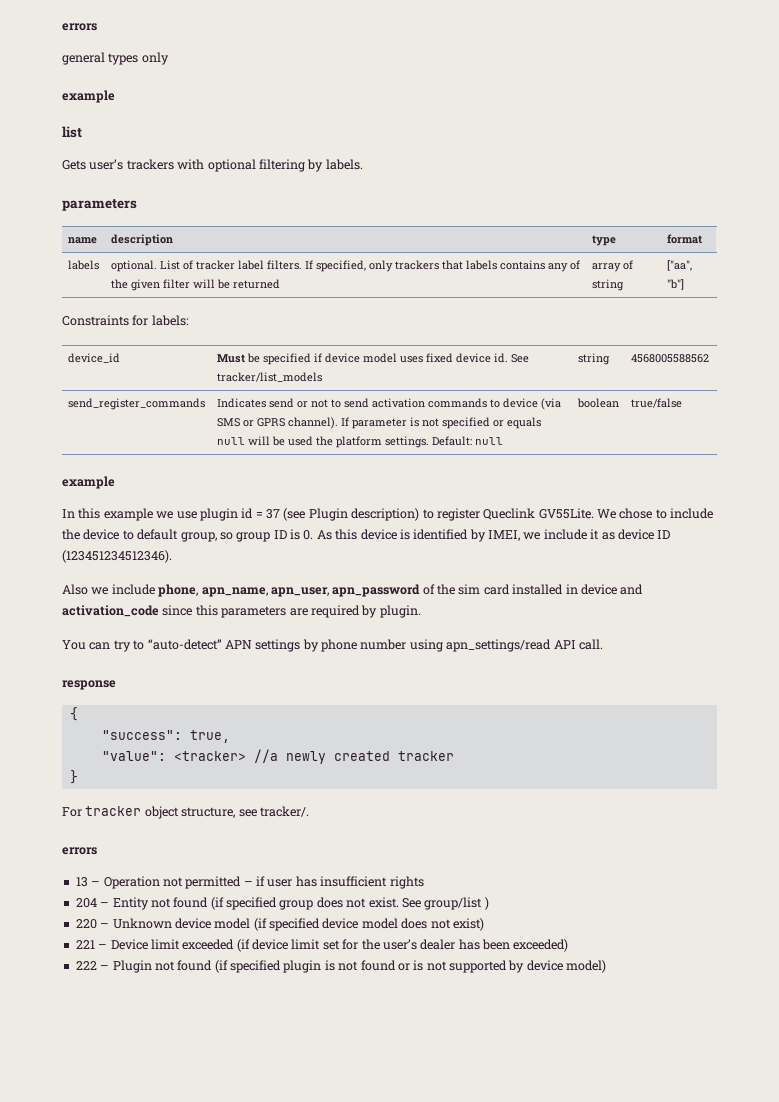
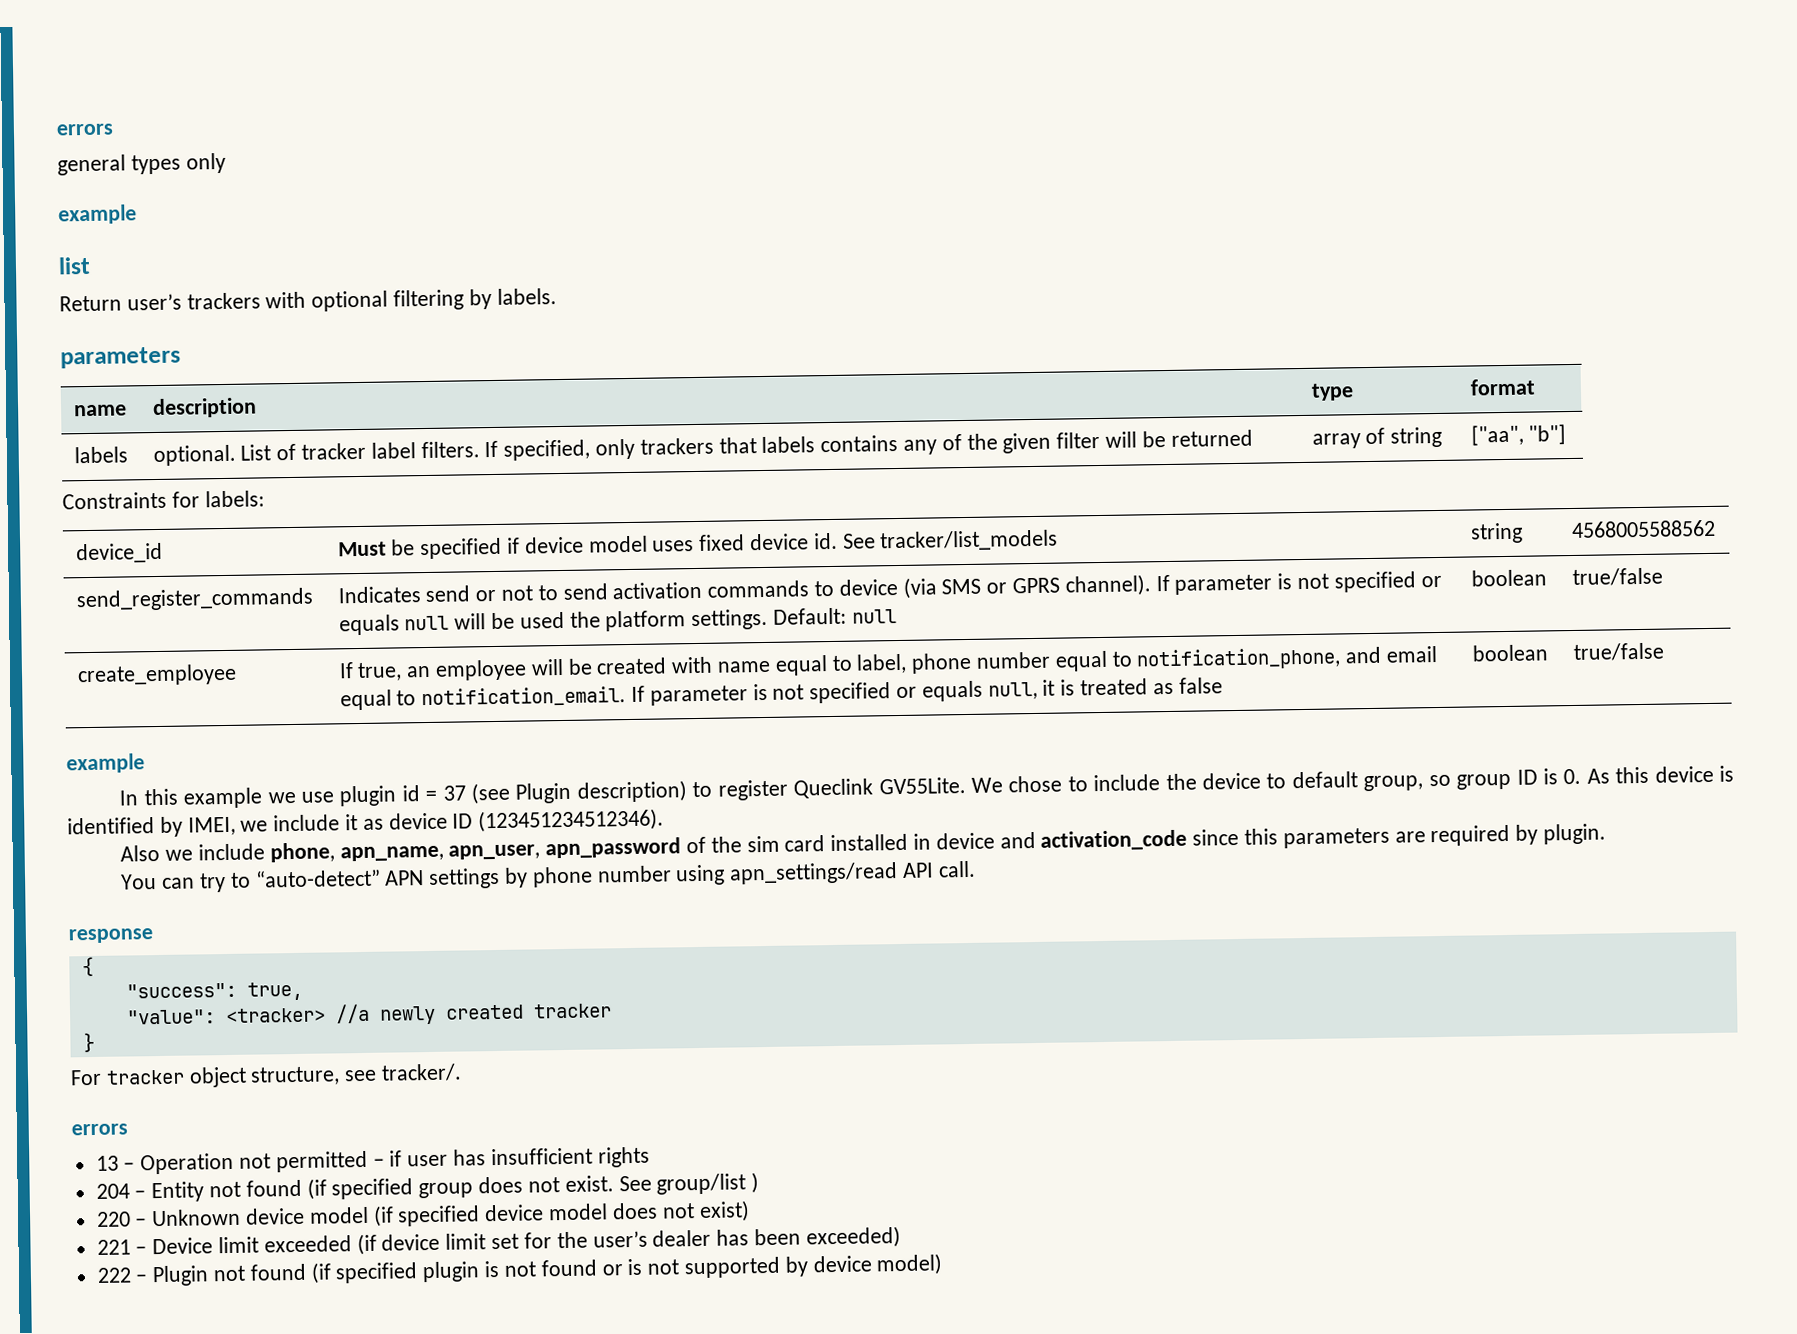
- Gets user’s trackers with optional filtering by labels.
+ Return user’s trackers with optional filtering by labels.
+ create_employee | If true, an employee will be created with name equal to label, phone number equal to notification_phone, and email equal to notification_email. If parameter is not specified or equals null, it is treated as false | boolean | true/false

